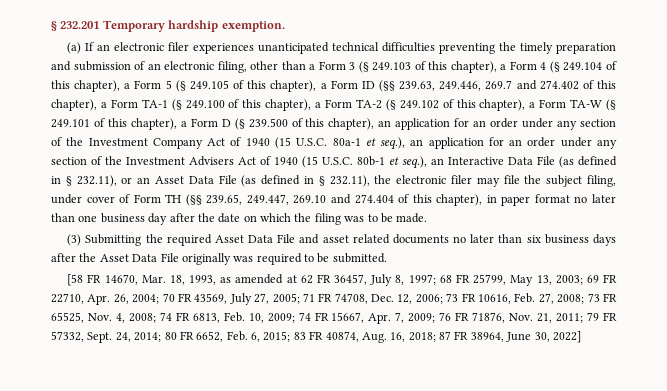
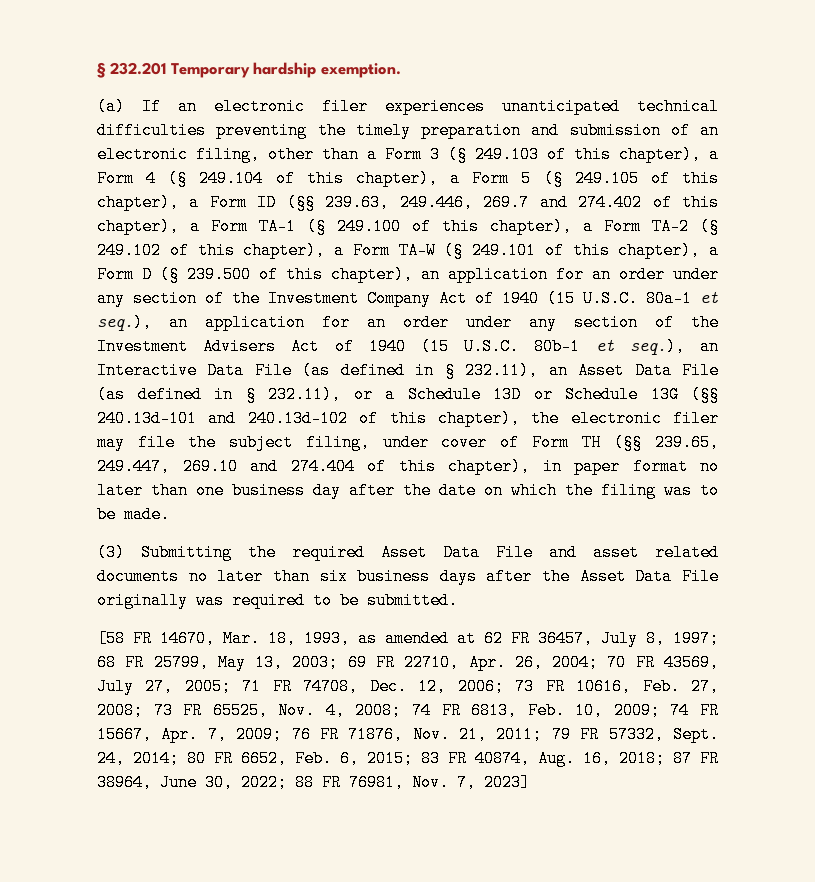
- (a) If an electronic filer experiences unanticipated technical difficulties preventing the timely preparation and submission of an electronic filing, other than a Form 3 (§ 249.103 of this chapter), a Form 4 (§ 249.104 of this chapter), a Form 5 (§ 249.105 of this chapter), a Form ID (§§ 239.63, 249.446, 269.7 and 274.402 of this chapter), a Form TA-1 (§ 249.100 of this chapter), a Form TA-2 (§ 249.102 of this chapter), a Form TA-W (§ 249.101 of this chapter), a Form D (§ 239.500 of this chapter), an application for an order under any section of the Investment Company Act of 1940 (15 U.S.C. 80a-1 et seq.), an application for an order under any section of the Investment Advisers Act of 1940 (15 U.S.C. 80b-1 et seq.), an Interactive Data File (as defined in § 232.11), or an Asset Data File (as defined in § 232.11), the electronic filer may file the subject filing, under cover of Form TH (§§ 239.65, 249.447, 269.10 and 274.404 of this chapter), in paper format no later than one business day after the date on which the filing was to be made.
+ (a) If an electronic filer experiences unanticipated technical difficulties preventing the timely preparation and submission of an electronic filing, other than a Form 3 (§ 249.103 of this chapter), a Form 4 (§ 249.104 of this chapter), a Form 5 (§ 249.105 of this chapter), a Form ID (§§ 239.63, 249.446, 269.7 and 274.402 of this chapter), a Form TA-1 (§ 249.100 of this chapter), a Form TA-2 (§ 249.102 of this chapter), a Form TA-W (§ 249.101 of this chapter), a Form D (§ 239.500 of this chapter), an application for an order under any section of the Investment Company Act of 1940 (15 U.S.C. 80a-1 et seq.), an application for an order under any section of the Investment Advisers Act of 1940 (15 U.S.C. 80b-1 et seq.), an Interactive Data File (as defined in § 232.11), an Asset Data File (as defined in § 232.11), or a Schedule 13D or Schedule 13G (§§ 240.13d-101 and 240.13d-102 of this chapter), the electronic filer may file the subject filing, under cover of Form TH (§§ 239.65, 249.447, 269.10 and 274.404 of this chapter), in paper format no later than one business day after the date on which the filing was to be made.
- 24, 2014; 80 FR 6652, Feb. 6, 2015; 83 FR 40874, Aug. 16, 2018; 87 FR 38964, June 30, 2022]
+ 24, 2014; 80 FR 6652, Feb. 6, 2015; 83 FR 40874, Aug. 16, 2018; 87 FR 38964, June 30, 2022; 88 FR 76981, Nov. 7, 2023]

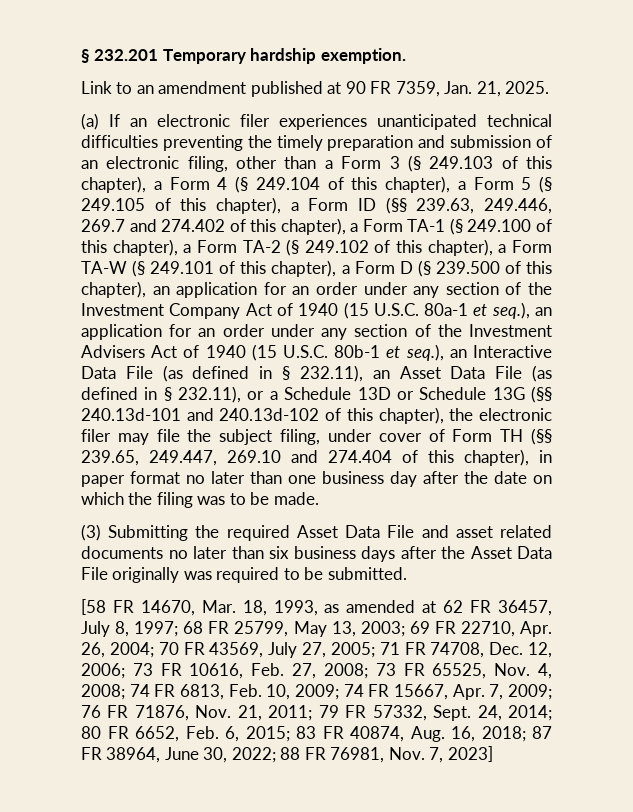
+ Link to an amendment published at 90 FR 7359, Jan. 21, 2025.

